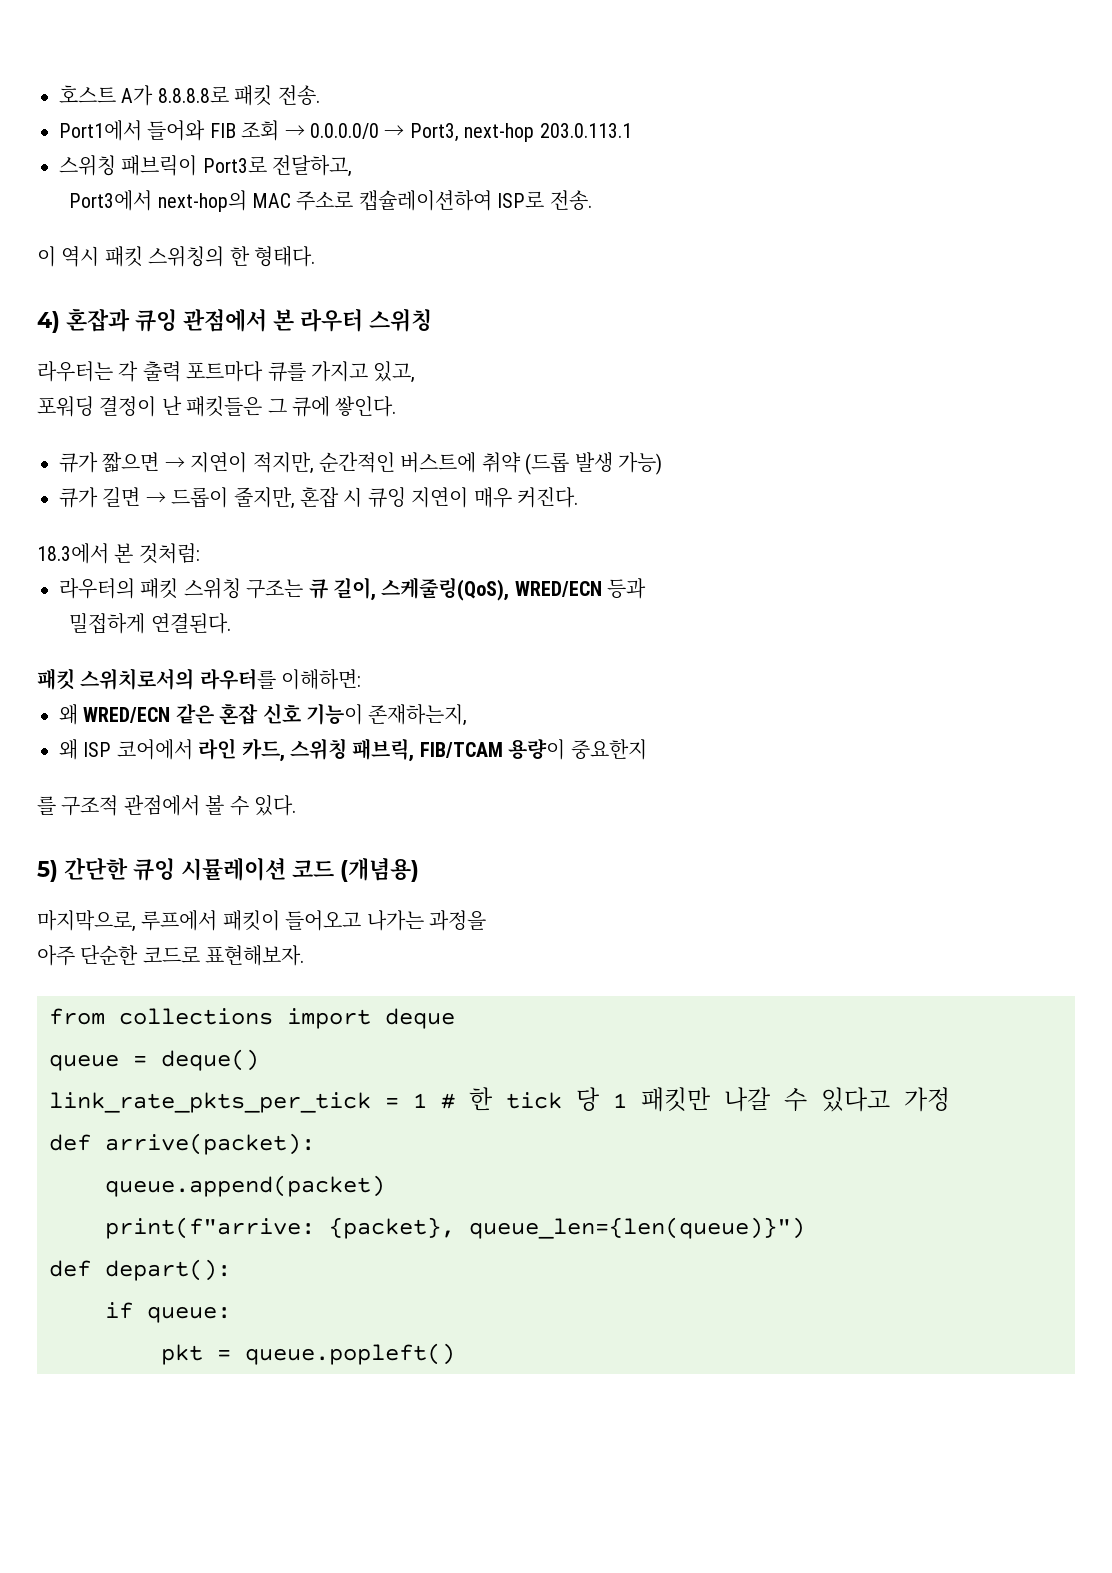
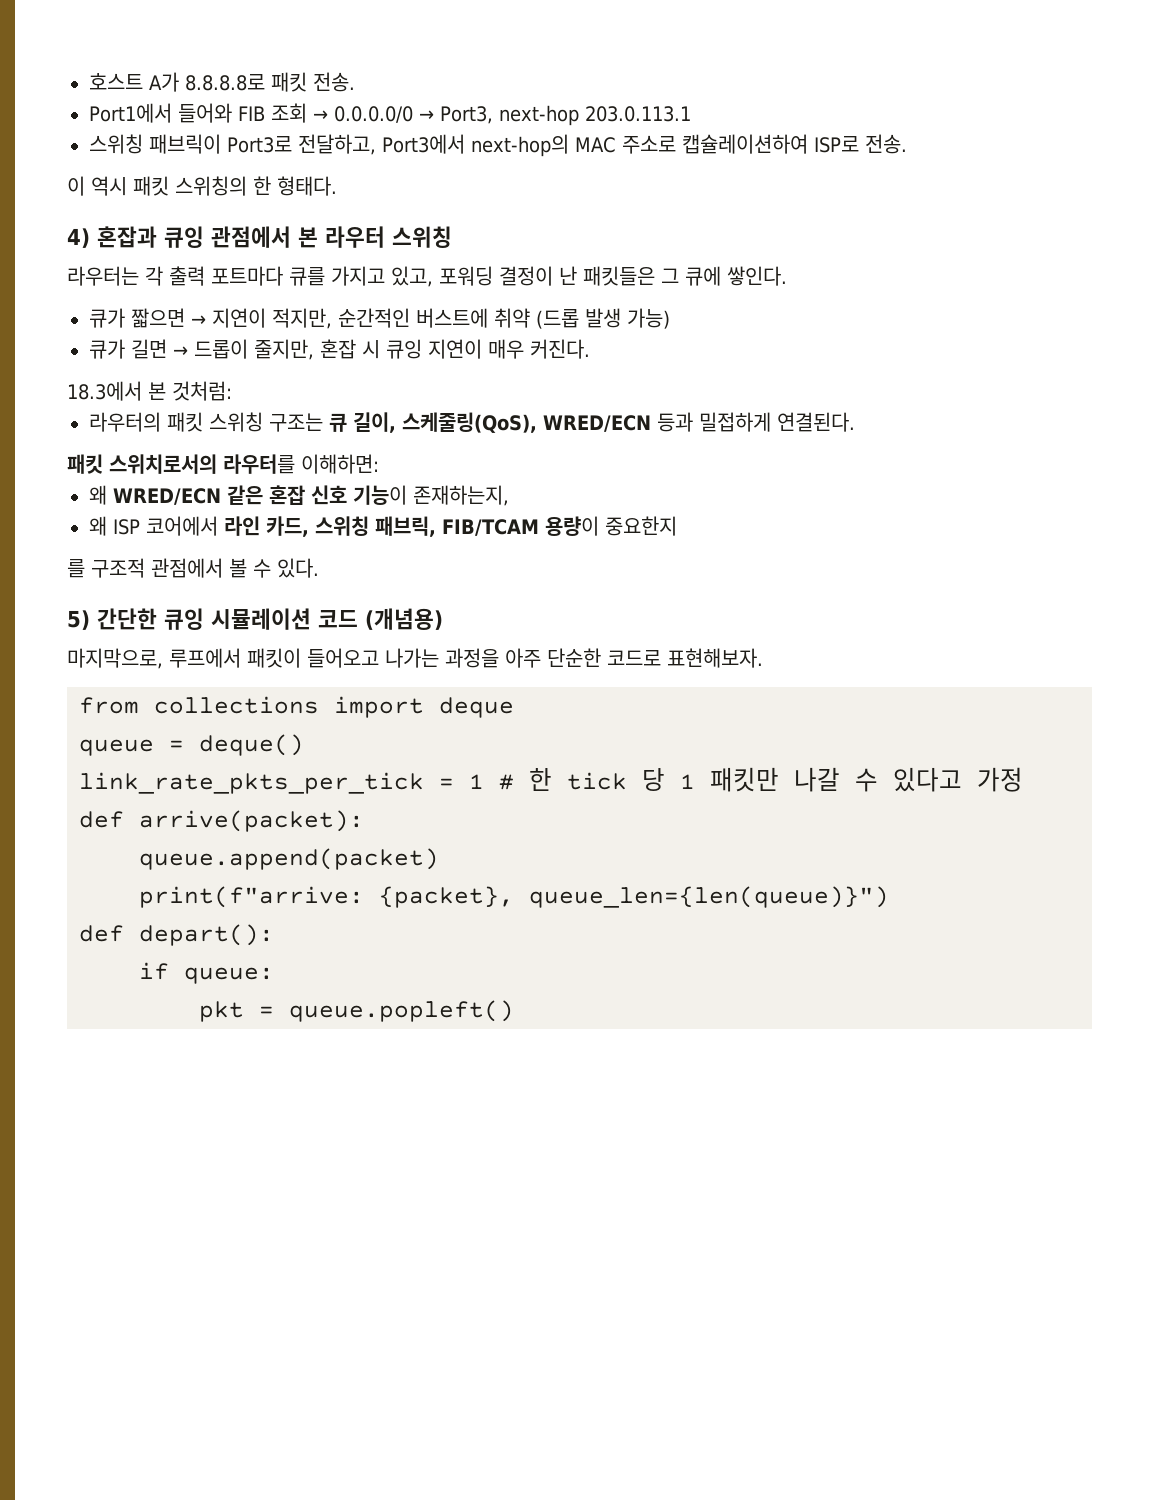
- 스위칭 패브릭이 Port3로 전달하고,
- Port3에서 next-hop의 MAC 주소로 캡슐레이션하여 ISP로 전송.
+ 스위칭 패브릭이 Port3로 전달하고, Port3에서 next-hop의 MAC 주소로 캡슐레이션하여 ISP로 전송.
- 라우터는 각 출력 포트마다 큐를 가지고 있고,
- 포워딩 결정이 난 패킷들은 그 큐에 쌓인다.
+ 라우터는 각 출력 포트마다 큐를 가지고 있고, 포워딩 결정이 난 패킷들은 그 큐에 쌓인다.
- 라우터의 패킷 스위칭 구조는 큐 길이, 스케줄링(QoS), WRED/ECN 등과
- 밀접하게 연결된다.
+ 라우터의 패킷 스위칭 구조는 큐 길이, 스케줄링(QoS), WRED/ECN 등과 밀접하게 연결된다.
- 마지막으로, 루프에서 패킷이 들어오고 나가는 과정을
- 아주 단순한 코드로 표현해보자.
+ 마지막으로, 루프에서 패킷이 들어오고 나가는 과정을 아주 단순한 코드로 표현해보자.

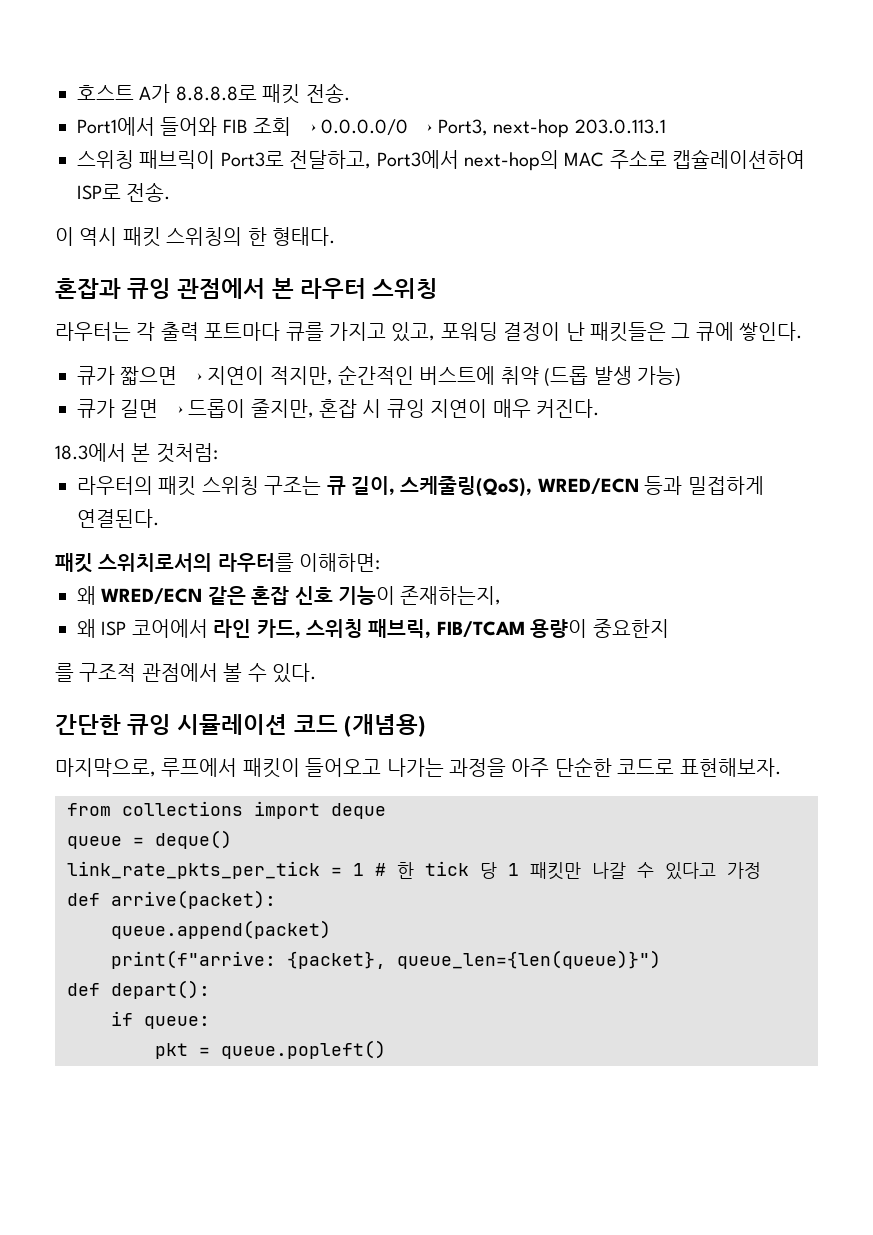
- 4) 혼잡과 큐잉 관점에서 본 라우터 스위칭
+ 혼잡과 큐잉 관점에서 본 라우터 스위칭
- 5) 간단한 큐잉 시뮬레이션 코드 (개념용)
+ 간단한 큐잉 시뮬레이션 코드 (개념용)

